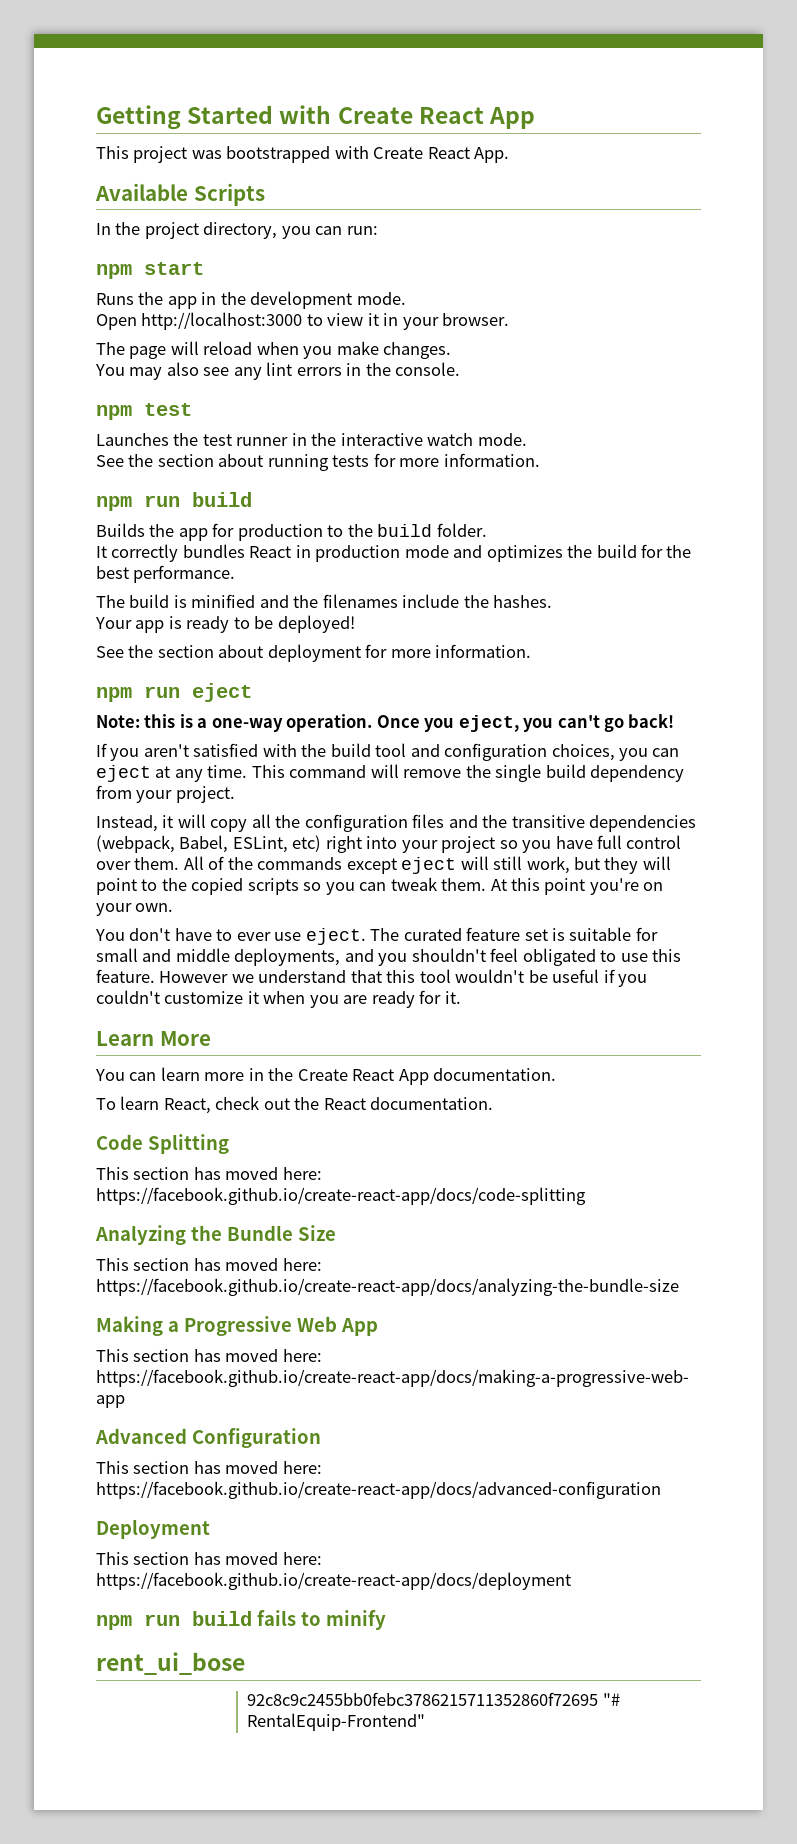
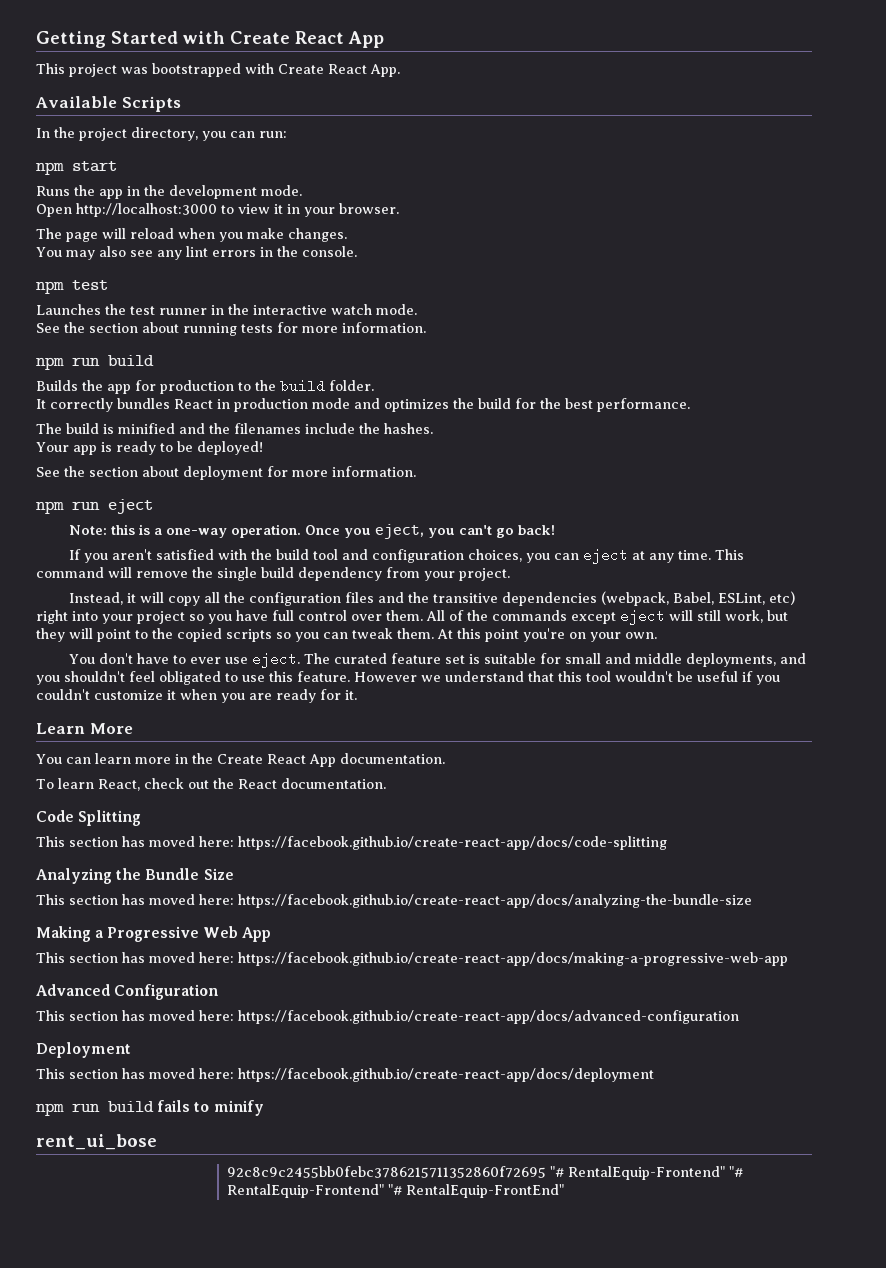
- 92c8c9c2455bb0febc3786215711352860f72695 "# RentalEquip-Frontend"
+ 92c8c9c2455bb0febc3786215711352860f72695 "# RentalEquip-Frontend" "# RentalEquip-Frontend" "# RentalEquip-FrontEnd"

